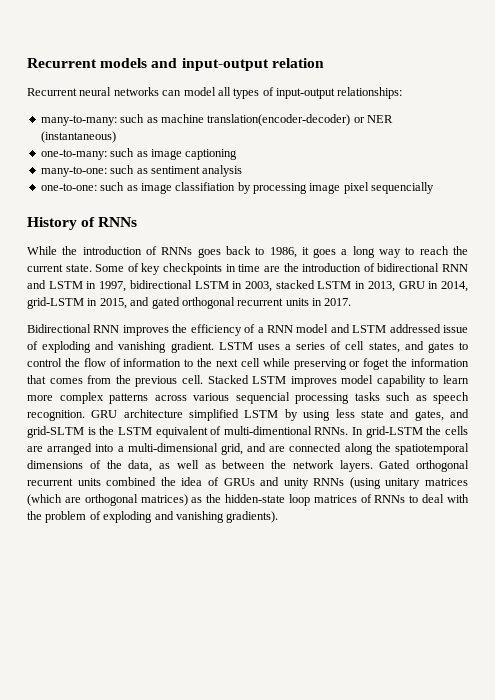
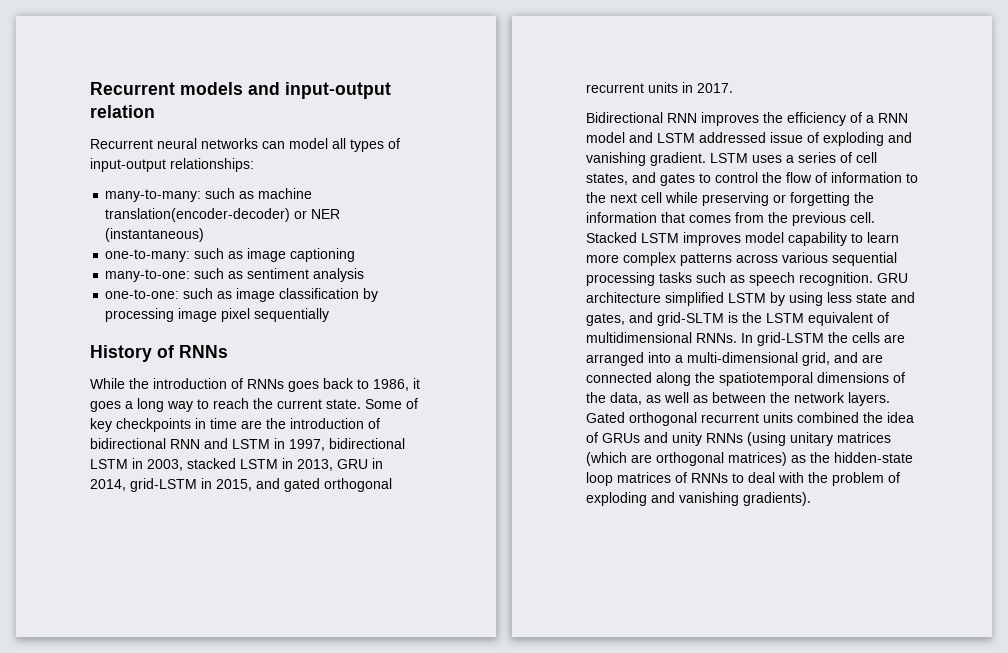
- one-to-one: such as image classifiation by processing image pixel sequencially
+ one-to-one: such as image classification by processing image pixel sequentially
- LSTM uses a series of cell states, and gates to control the flow of information to the next cell while preserving or foget the information that comes from the previous cell.
+ LSTM uses a series of cell states, and gates to control the flow of information to the next cell while preserving or forgetting the information that comes from the previous cell.
- Stacked LSTM improves model capability to learn more complex patterns across various sequencial processing tasks such as speech recognition.
+ Stacked LSTM improves model capability to learn more complex patterns across various sequential processing tasks such as speech recognition.
- GRU architecture simplified LSTM by using less state and gates, and grid-SLTM is the LSTM equivalent of multi-dimentional RNNs.
+ GRU architecture simplified LSTM by using less state and gates, and grid-SLTM is the LSTM equivalent of multidimensional RNNs.

